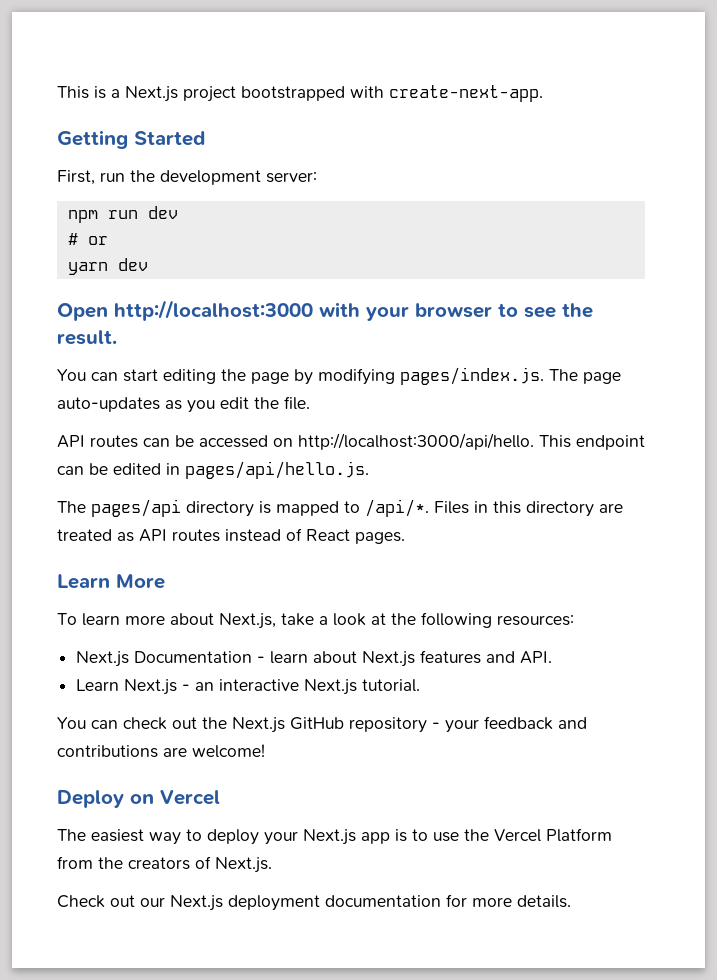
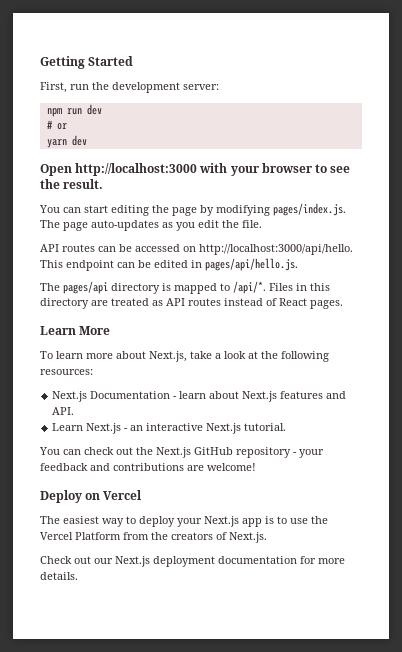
- This is a Next.js project bootstrapped with create-next-app.

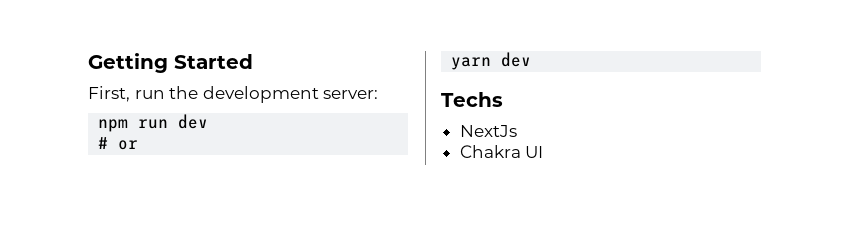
- Open http://localhost:3000 with your browser to see the result.
- You can start editing the page by modifying pages/index.js. The page auto-updates as you edit the file.
- API routes can be accessed on http://localhost:3000/api/hello. This endpoint can be edited in pages/api/hello.js.
- The pages/api directory is mapped to /api/*. Files in this directory are treated as API routes instead of React pages.
- Learn More
- To learn more about Next.js, take a look at the following resources:
- Next.js Documentation - learn about Next.js features and API.
- Learn Next.js - an interactive Next.js tutorial.
- You can check out the Next.js GitHub repository - your feedback and contributions are welcome!
- Deploy on Vercel
- The easiest way to deploy your Next.js app is to use the Vercel Platform from the creators of Next.js.
- Check out our Next.js deployment documentation for more details.
+ Techs
+ NextJs
+ Chakra UI

